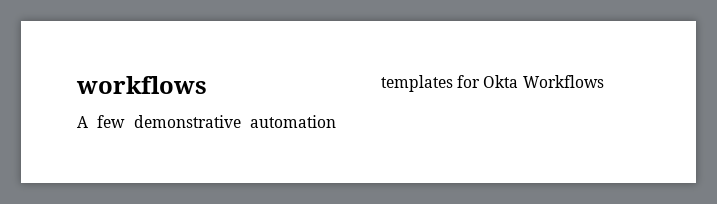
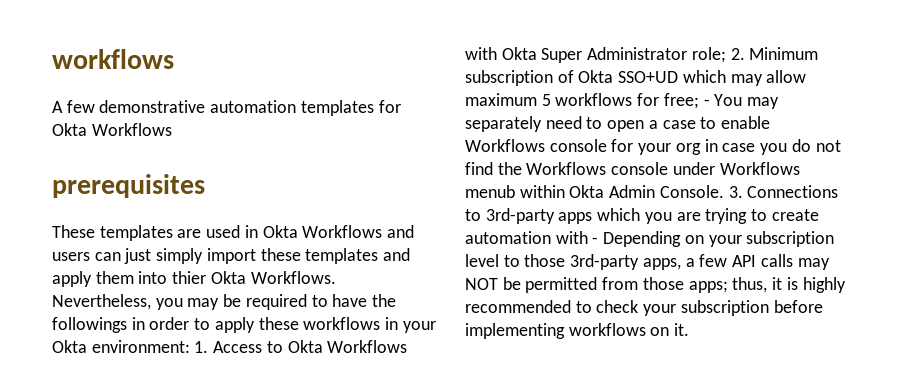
+ prerequisites
+ These templates are used in Okta Workflows and users can just simply import these templates and apply them into thier Okta Workflows. Nevertheless, you may be required to have the followings in order to apply these workflows in your Okta environment: 1. Access to Okta Workflows with Okta Super Administrator role; 2. Minimum subscription of Okta SSO+UD which may allow maximum 5 workflows for free; - You may separately need to open a case to enable Workflows console for your org in case you do not find the Workflows console under Workflows menub within Okta Admin Console. 3. Connections to 3rd-party apps which you are trying to create automation with - Depending on your subscription level to those 3rd-party apps, a few API calls may NOT be permitted from those apps; thus, it is highly recommended to check your subscription before implementing workflows on it.

